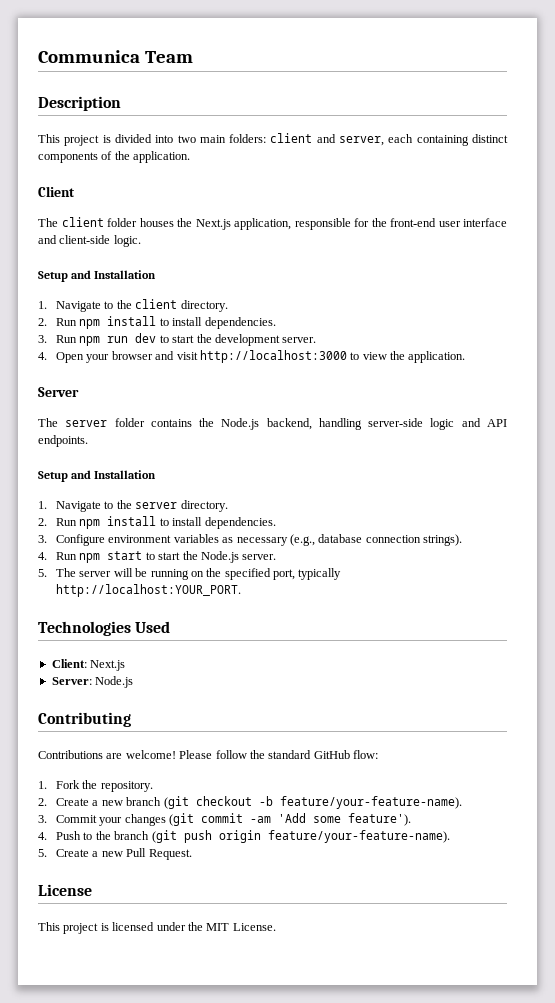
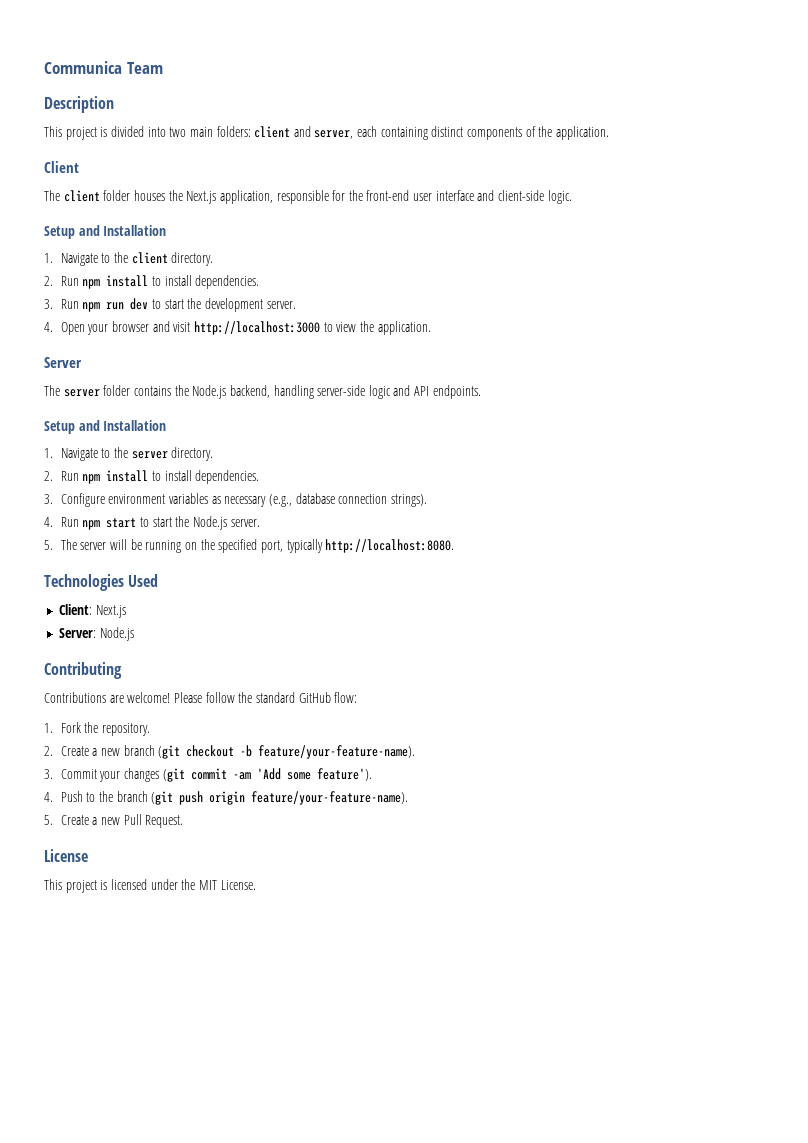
- 5. The server will be running on the specified port, typically http://localhost:YOUR_PORT.
+ 5. The server will be running on the specified port, typically http://localhost:8080.

